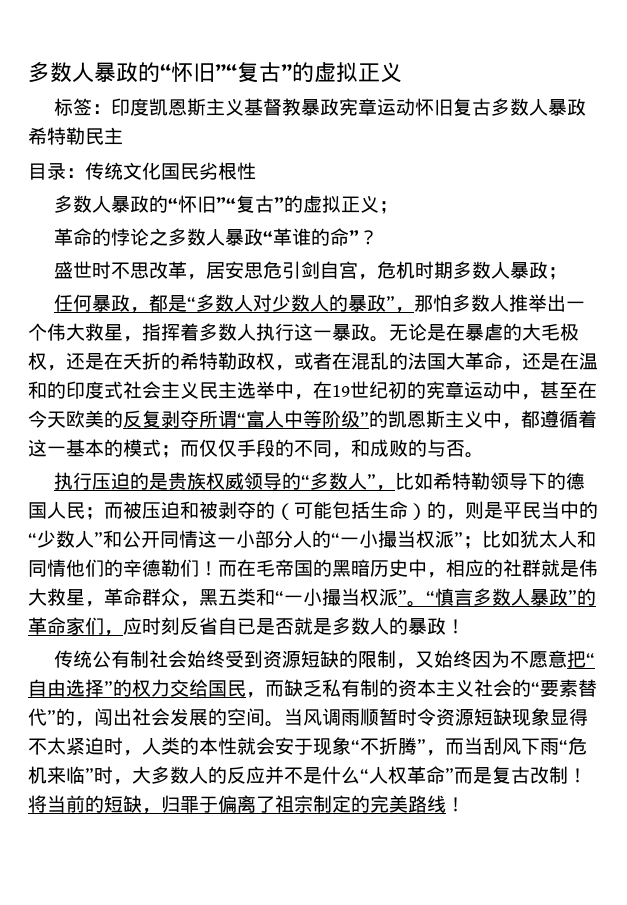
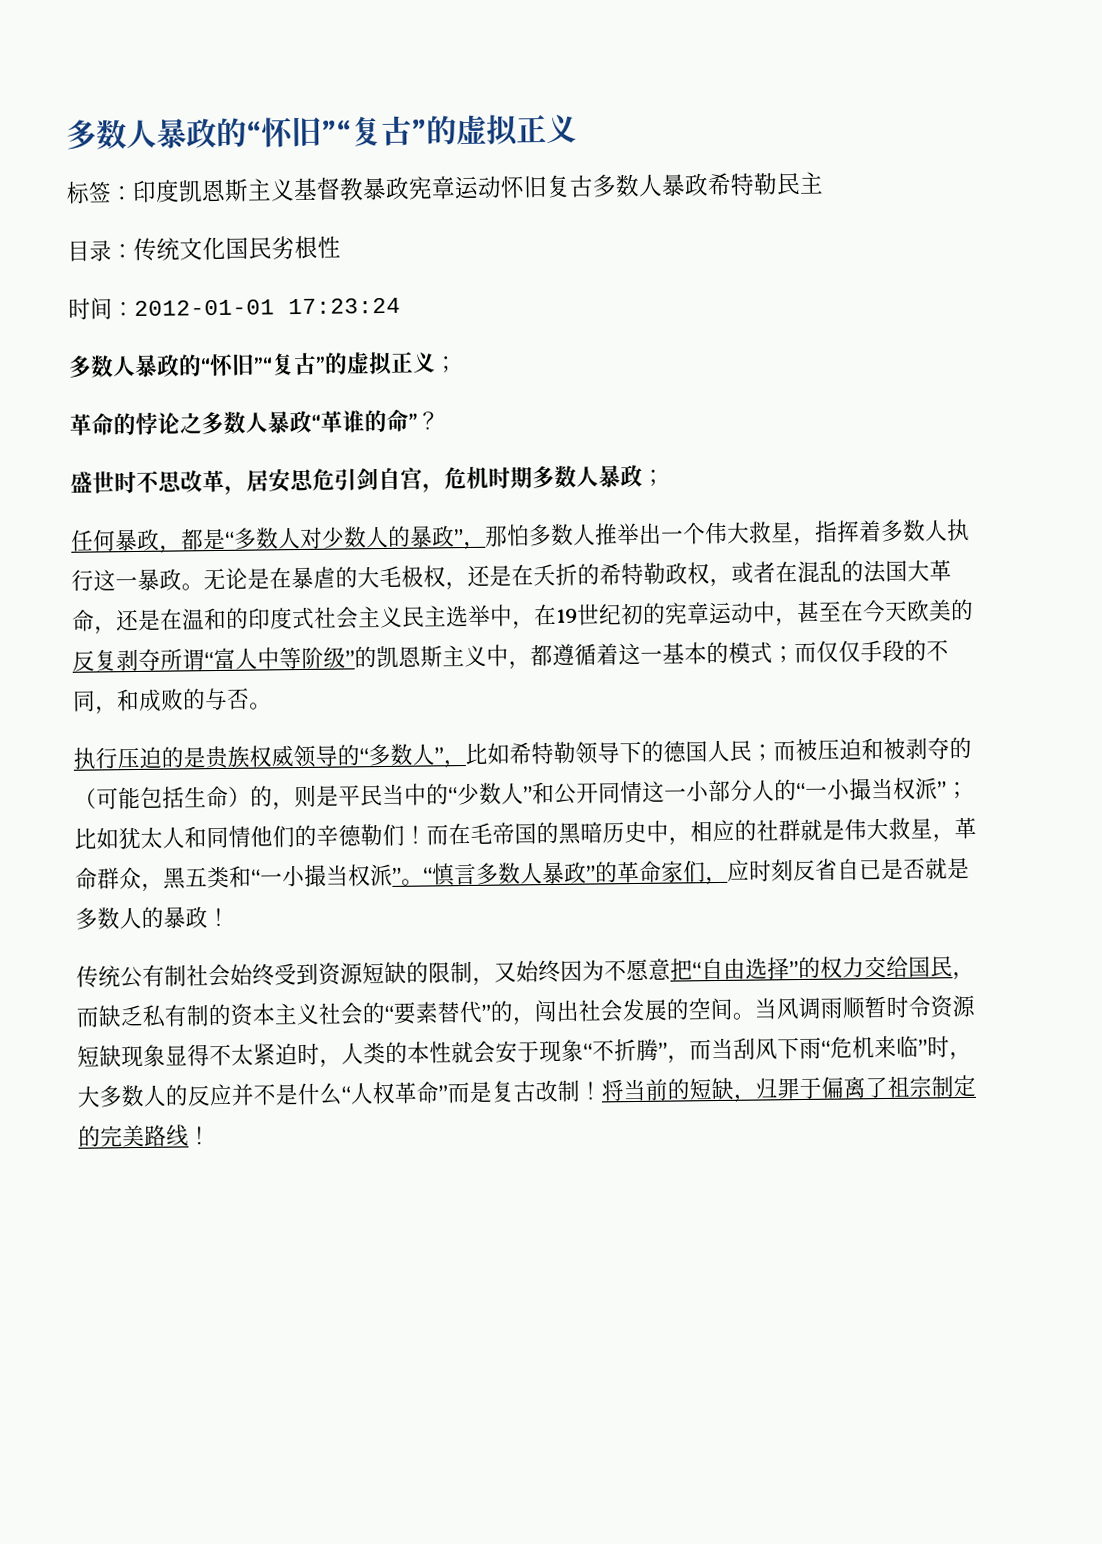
+ 时间：2012-01-01 17:23:24

